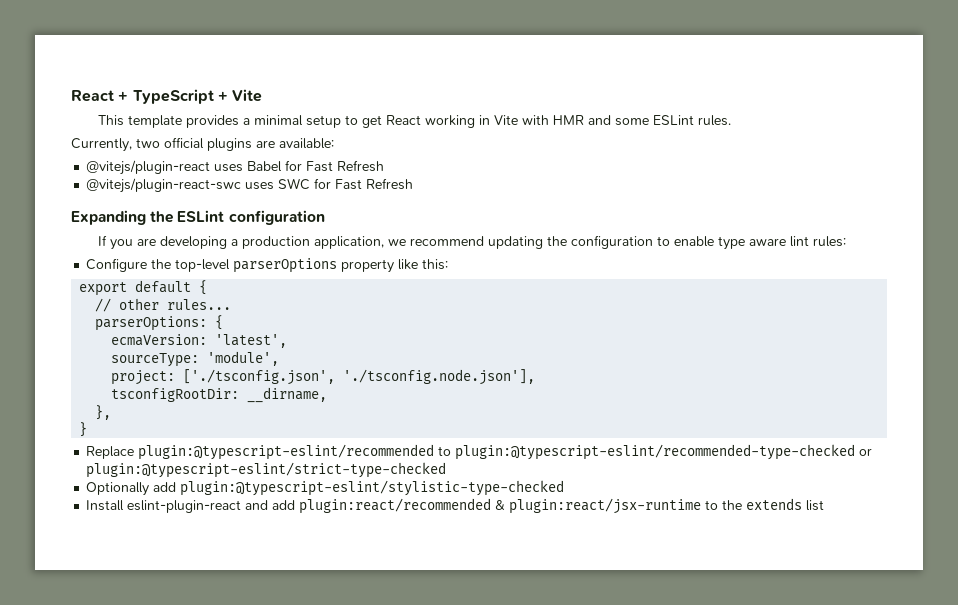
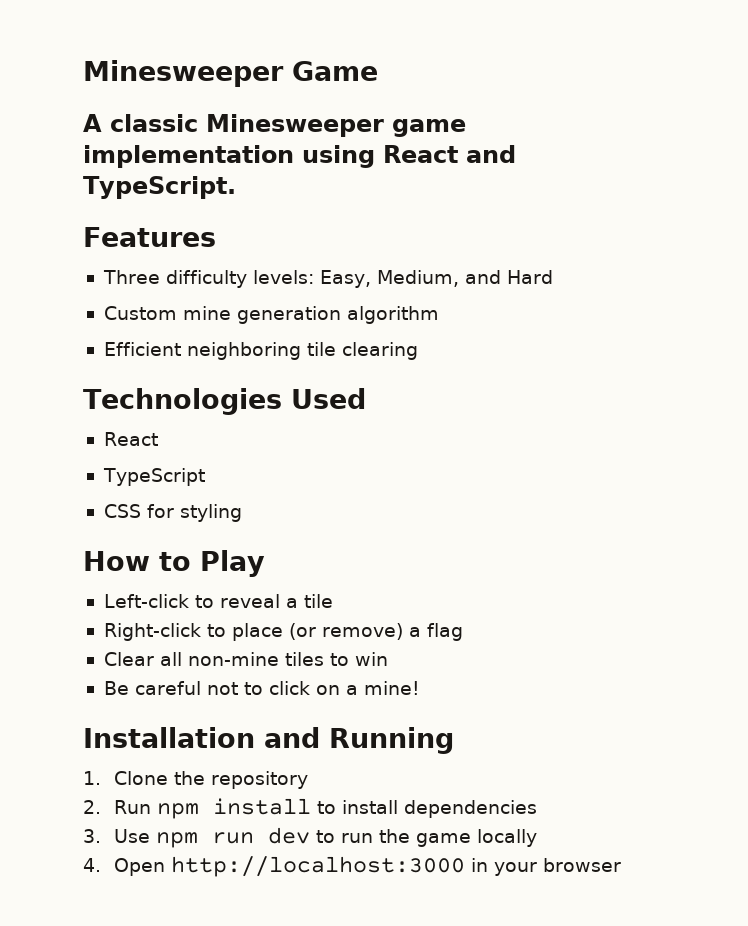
- React + TypeScript + Vite
- This template provides a minimal setup to get React working in Vite with HMR and some ESLint rules.
- Currently, two official plugins are available:
- @vitejs/plugin-react uses Babel for Fast Refresh
- @vitejs/plugin-react-swc uses SWC for Fast Refresh
- Expanding the ESLint configuration
- If you are developing a production application, we recommend updating the configuration to enable type aware lint rules:
- Configure the top-level parserOptions property like this:
- export default {
- // other rules...
- parserOptions: {
- ecmaVersion: 'latest',
- sourceType: 'module',
- project: ['./tsconfig.json', './tsconfig.node.json'],
- tsconfigRootDir: __dirname,
- },
- }
- Replace plugin:@typescript-eslint/recommended to plugin:@typescript-eslint/recommended-type-checked or plugin:@typescript-eslint/strict-type-checked
- Optionally add plugin:@typescript-eslint/stylistic-type-checked
- Install eslint-plugin-react and add plugin:react/recommended & plugin:react/jsx-runtime to the extends list
+ Minesweeper Game
+ A classic Minesweeper game implementation using React and TypeScript.
+ Features
+ Three difficulty levels: Easy, Medium, and Hard
+ Custom mine generation algorithm
+ Efficient neighboring tile clearing
+ Technologies Used
+ React
+ TypeScript
+ CSS for styling
+ How to Play
+ Left-click to reveal a tile
+ Right-click to place (or remove) a flag
+ Clear all non-mine tiles to win
+ Be careful not to click on a mine!
+ Installation and Running
+ 1. Clone the repository
+ 2. Run npm install to install dependencies
+ 3. Use npm run dev to run the game locally
+ 4. Open http://localhost:3000 in your browser

